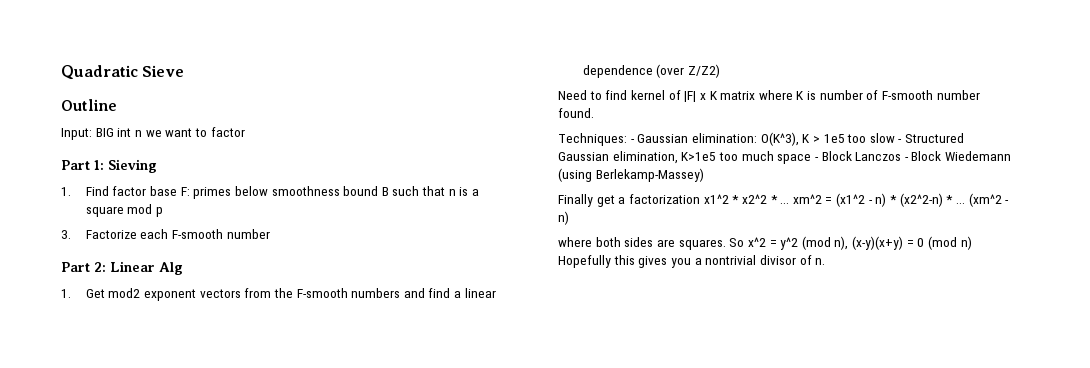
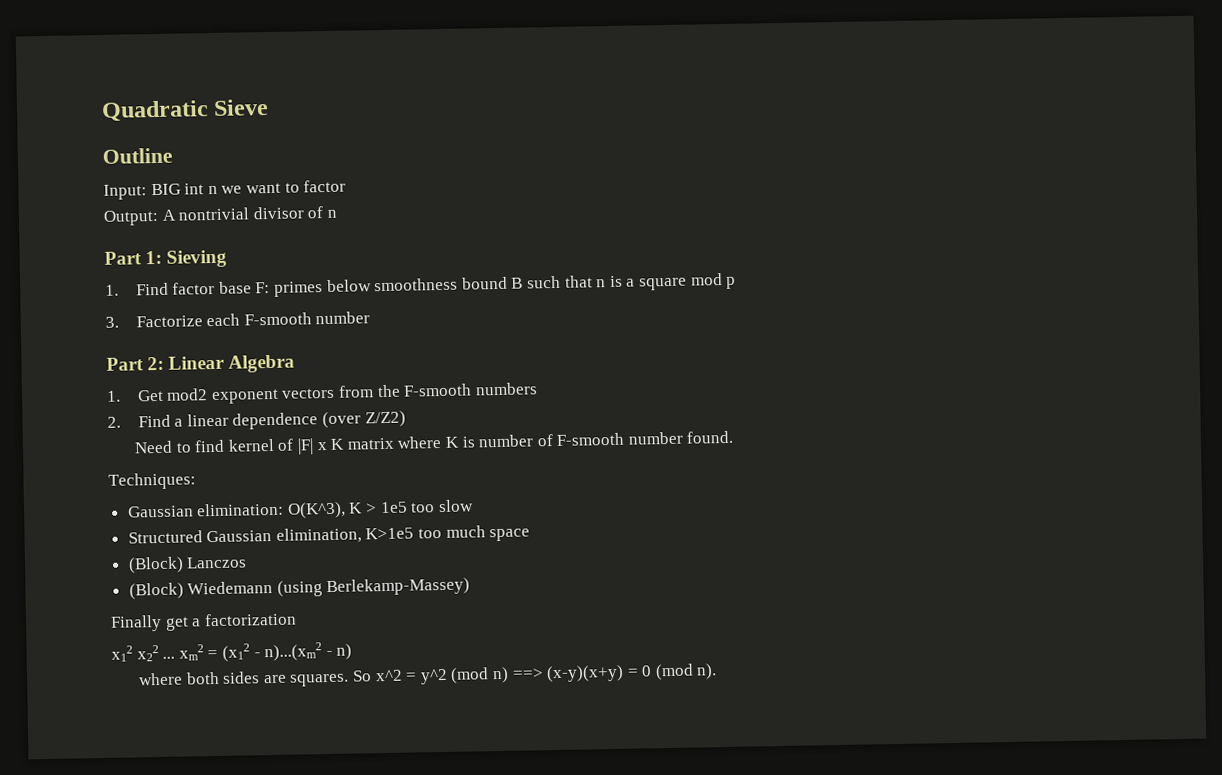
+ Output: A nontrivial divisor of n
- Part 2: Linear Alg
+ Part 2: Linear Algebra
- 1. Get mod2 exponent vectors from the F-smooth numbers and find a linear dependence (over Z/Z2)
+ 1. Get mod2 exponent vectors from the F-smooth numbers
+ 2. Find a linear dependence (over Z/Z2)
- Techniques: - Gaussian elimination: O(K^3), K > 1e5 too slow - Structured Gaussian elimination, K>1e5 too much space - Block Lanczos - Block Wiedemann (using Berlekamp-Massey)
+ Techniques:
+ Gaussian elimination: O(K^3), K > 1e5 too slow
+ Structured Gaussian elimination, K>1e5 too much space
+ (Block) Lanczos
+ (Block) Wiedemann (using Berlekamp-Massey)
- Finally get a factorization x1^2 * x2^2 * ... xm^2 = (x1^2 - n) * (x2^2-n) * ... (xm^2 - n)
+ Finally get a factorization
+ x12 x22 ... xm2 = (x12 - n)...(xm2 - n)
- So x^2 = y^2 (mod n), (x-y)(x+y) = 0 (mod n) Hopefully this gives you a nontrivial divisor of n.
+ So x^2 = y^2 (mod n) ==> (x-y)(x+y) = 0 (mod n).

